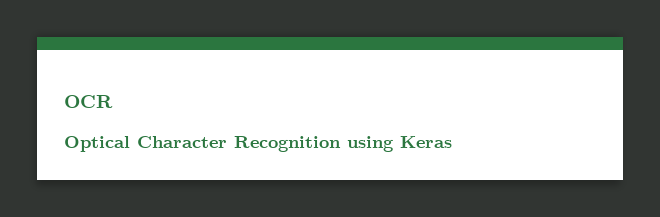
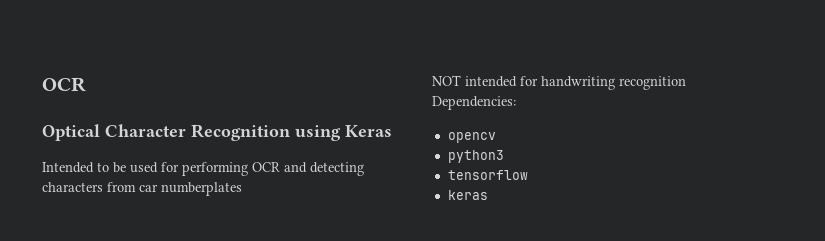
+ Intended to be used for performing OCR and detecting characters from car numberplates
+ NOT intended for handwriting recognition
+ Dependencies:
+ opencv
+ python3
+ tensorflow
+ keras

